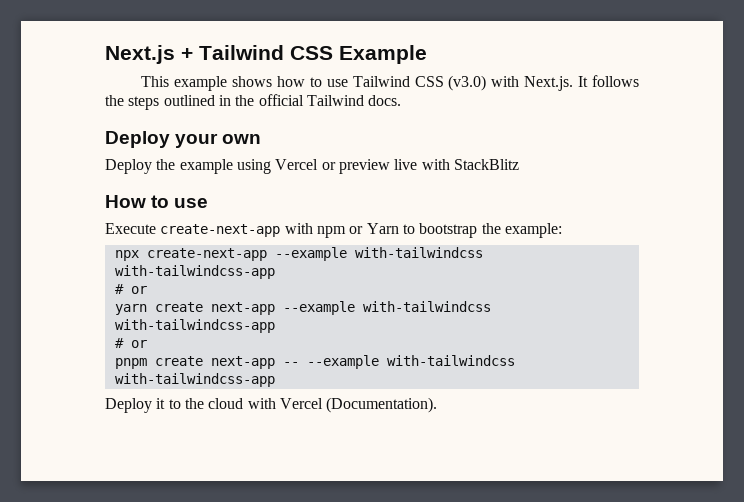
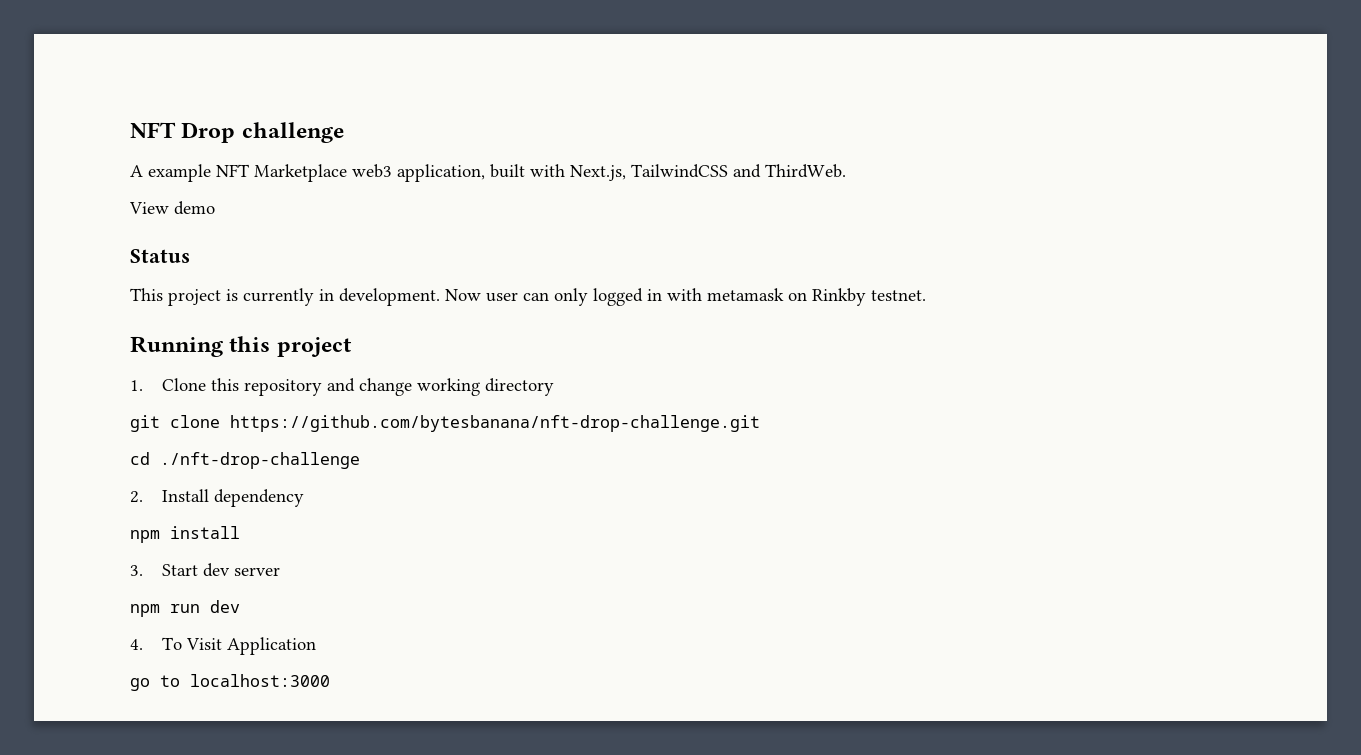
- Next.js + Tailwind CSS Example
- This example shows how to use Tailwind CSS (v3.0) with Next.js. It follows the steps outlined in the official Tailwind docs.
- Deploy your own
- Deploy the example using Vercel or preview live with StackBlitz
- How to use
- Execute create-next-app with npm or Yarn to bootstrap the example:
- npx create-next-app --example with-tailwindcss with-tailwindcss-app
- # or
- yarn create next-app --example with-tailwindcss with-tailwindcss-app
- # or
- pnpm create next-app -- --example with-tailwindcss with-tailwindcss-app
- Deploy it to the cloud with Vercel (Documentation).
+ NFT Drop challenge
+ A example NFT Marketplace web3 application, built with Next.js, TailwindCSS and ThirdWeb.
+ View demo
+ Status
+ This project is currently in development. Now user can only logged in with metamask on Rinkby testnet.
+ Running this project
+ 1. Clone this repository and change working directory
+ git clone https://github.com/bytesbanana/nft-drop-challenge.git
+ cd ./nft-drop-challenge
+ 2. Install dependency
+ npm install
+ 3. Start dev server
+ npm run dev
+ 4. To Visit Application
+ go to localhost:3000

